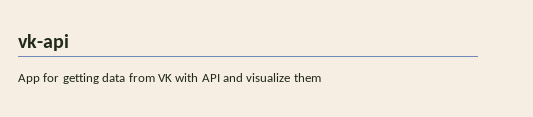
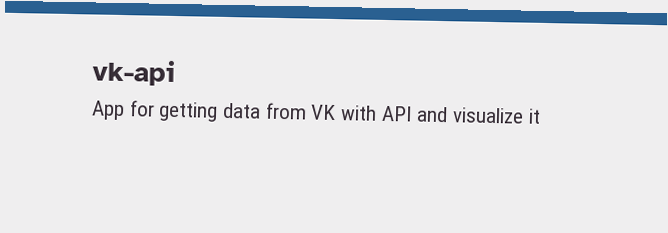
- App for getting data from VK with API and visualize them
+ App for getting data from VK with API and visualize it

